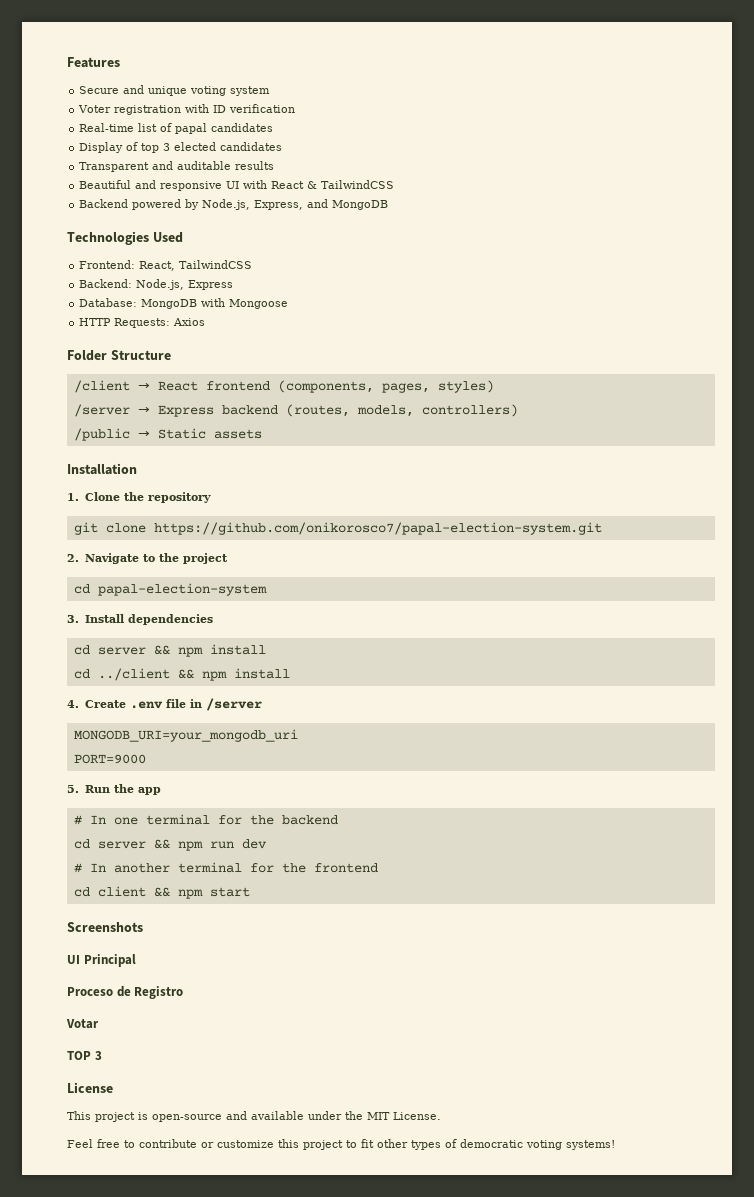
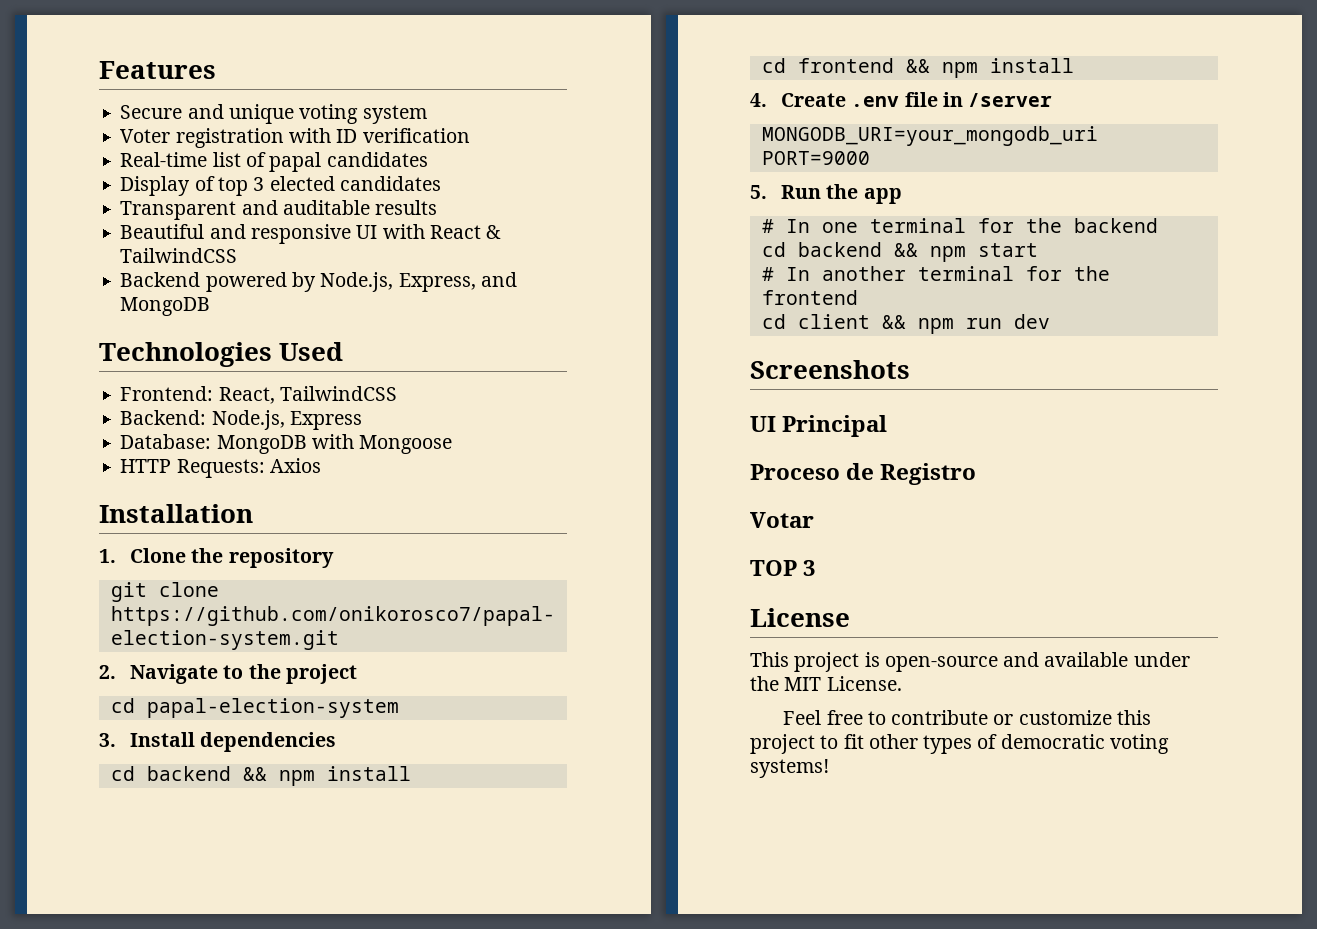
- Folder Structure
- /client → React frontend (components, pages, styles)
- /server → Express backend (routes, models, controllers)
- /public → Static assets
- cd server && npm install
+ cd backend && npm install
- cd ../client && npm install
+ cd frontend && npm install
- cd server && npm run dev
+ cd backend && npm start
- cd client && npm start
+ cd client && npm run dev

